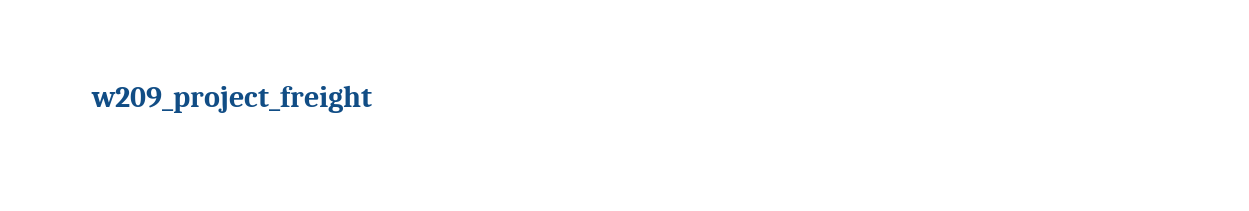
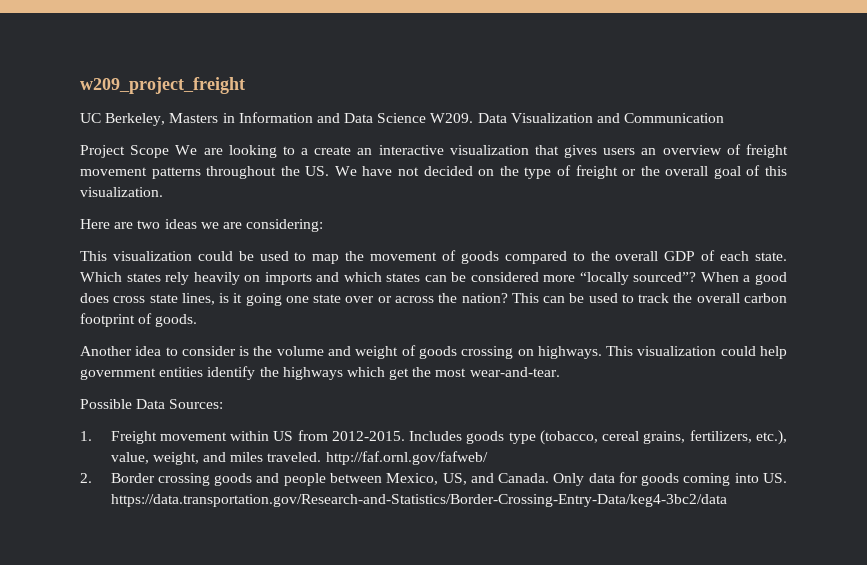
+ UC Berkeley, Masters in Information and Data Science W209. Data Visualization and Communication
+ Project Scope We are looking to a create an interactive visualization that gives users an overview of freight movement patterns throughout the US. We have not decided on the type of freight or the overall goal of this visualization.
+ Here are two ideas we are considering:
+ This visualization could be used to map the movement of goods compared to the overall GDP of each state. Which states rely heavily on imports and which states can be considered more “locally sourced”? When a good does cross state lines, is it going one state over or across the nation? This can be used to track the overall carbon footprint of goods.
+ Another idea to consider is the volume and weight of goods crossing on highways. This visualization could help government entities identify the highways which get the most wear-and-tear.
+ Possible Data Sources:
+ 1. Freight movement within US from 2012-2015. Includes goods type (tobacco, cereal grains, fertilizers, etc.), value, weight, and miles traveled. http://faf.ornl.gov/fafweb/
+ 2. Border crossing goods and people between Mexico, US, and Canada. Only data for goods coming into US. https://data.transportation.gov/Research-and-Statistics/Border-Crossing-Entry-Data/keg4-3bc2/data

